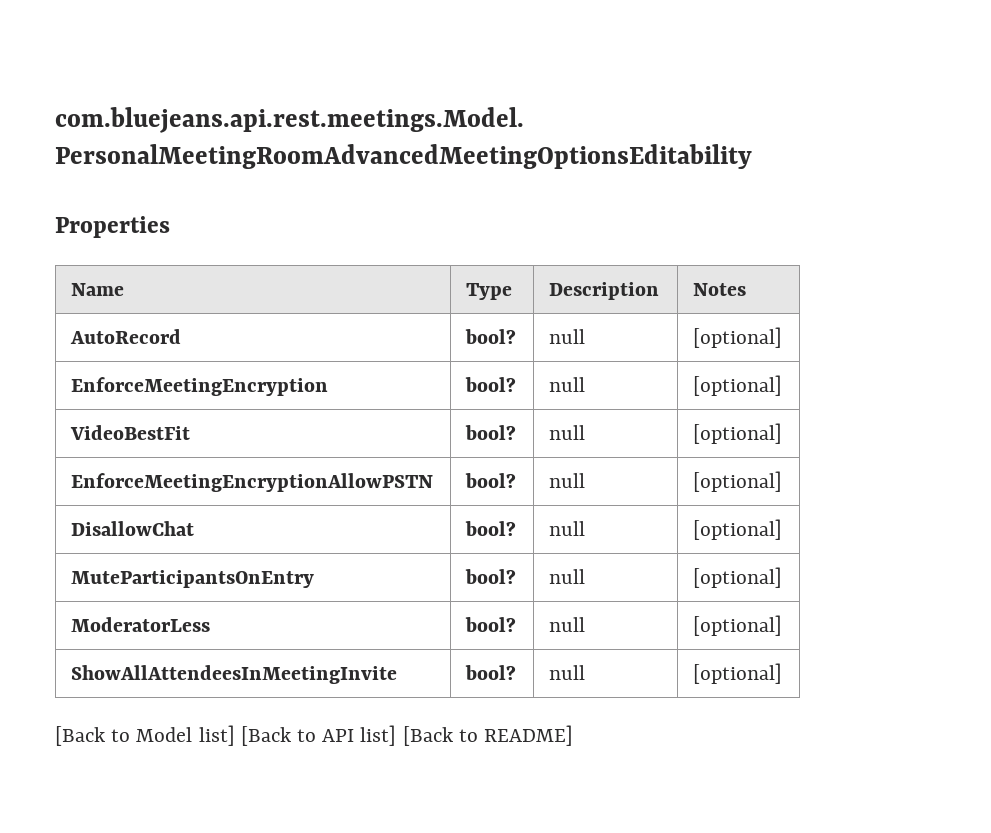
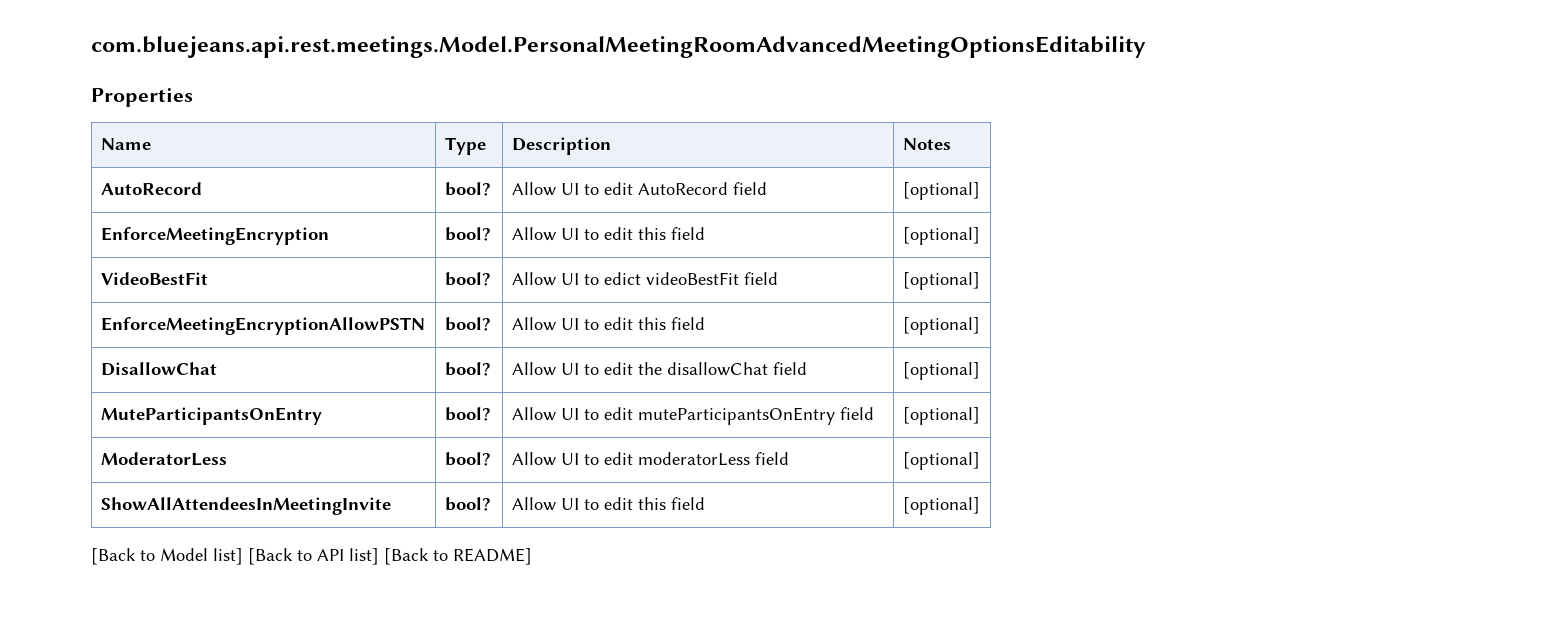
- AutoRecord | bool? | null | [optional]
- EnforceMeetingEncryption | bool? | null | [optional]
- VideoBestFit | bool? | null | [optional]
- EnforceMeetingEncryptionAllowPSTN | bool? | null | [optional]
- DisallowChat | bool? | null | [optional]
- MuteParticipantsOnEntry | bool? | null | [optional]
- ModeratorLess | bool? | null | [optional]
- ShowAllAttendeesInMeetingInvite | bool? | null | [optional]
+ AutoRecord | bool? | Allow UI to edit AutoRecord field | [optional]
+ EnforceMeetingEncryption | bool? | Allow UI to edit this field | [optional]
+ VideoBestFit | bool? | Allow UI to edict videoBestFit field | [optional]
+ EnforceMeetingEncryptionAllowPSTN | bool? | Allow UI to edit this field | [optional]
+ DisallowChat | bool? | Allow UI to edit the disallowChat field | [optional]
+ MuteParticipantsOnEntry | bool? | Allow UI to edit muteParticipantsOnEntry field | [optional]
+ ModeratorLess | bool? | Allow UI to edit moderatorLess field | [optional]
+ ShowAllAttendeesInMeetingInvite | bool? | Allow UI to edit this field | [optional]

